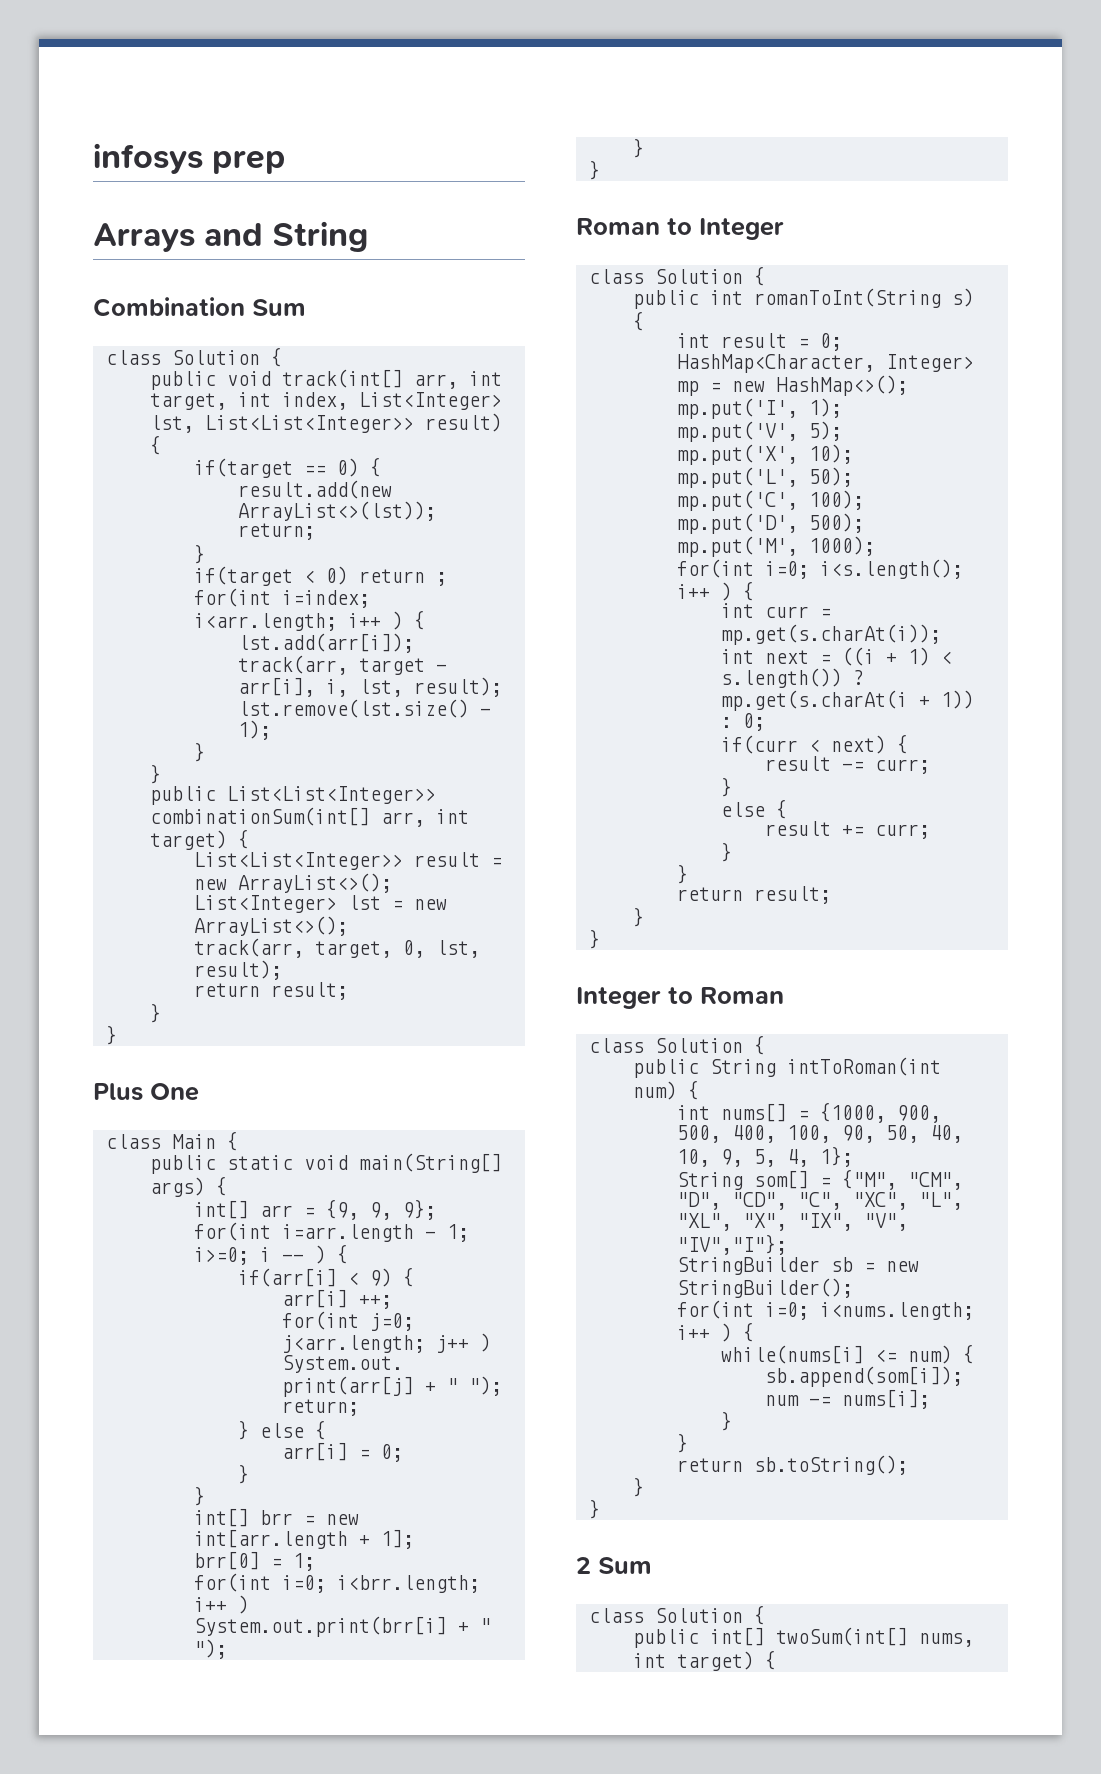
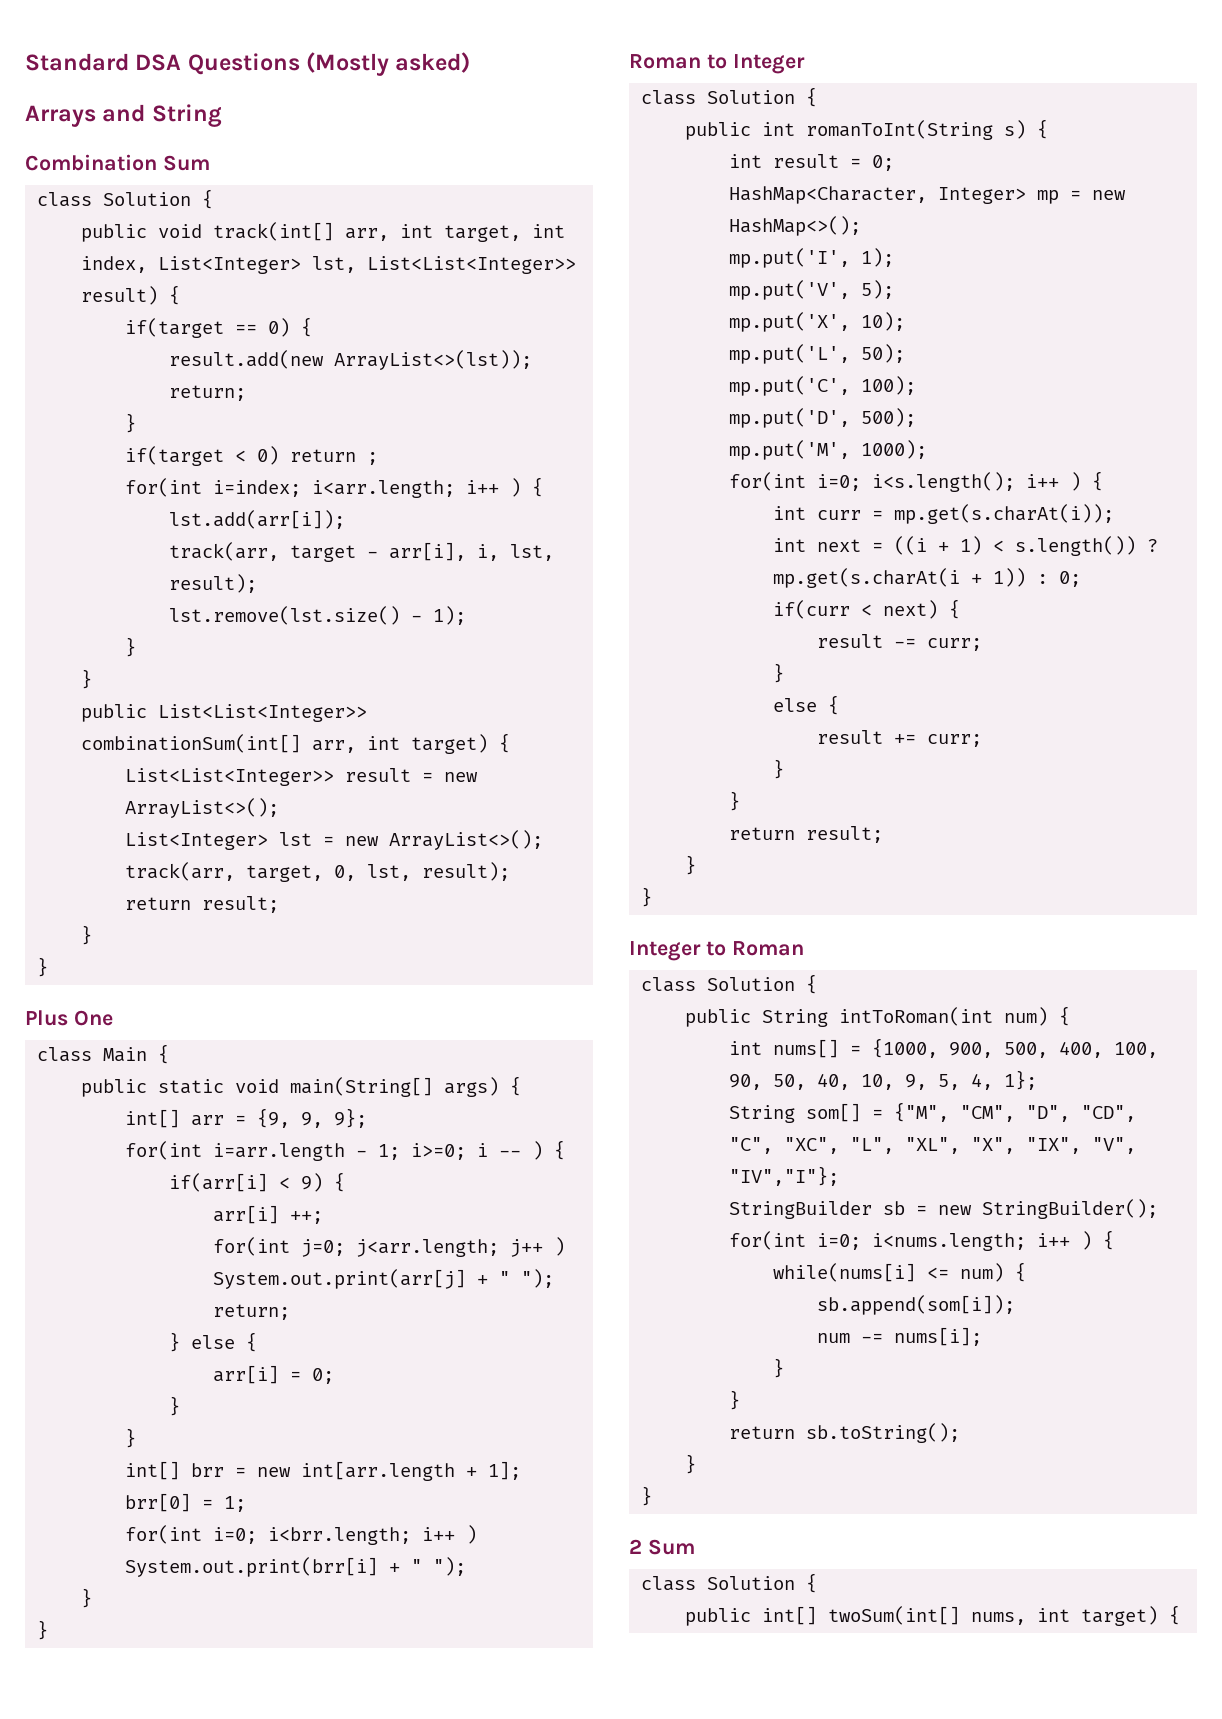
- infosys prep
+ Standard DSA Questions (Mostly asked)

